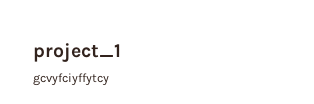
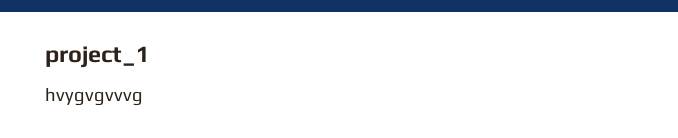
- gcvyfciyffytcy
+ hvygvgvvvg

